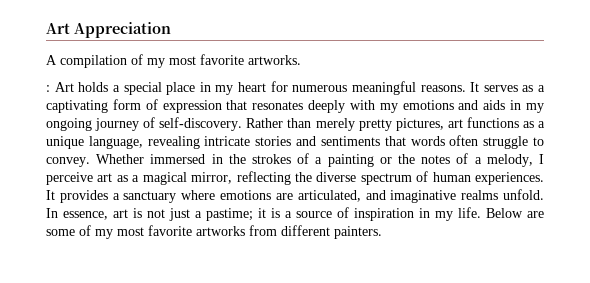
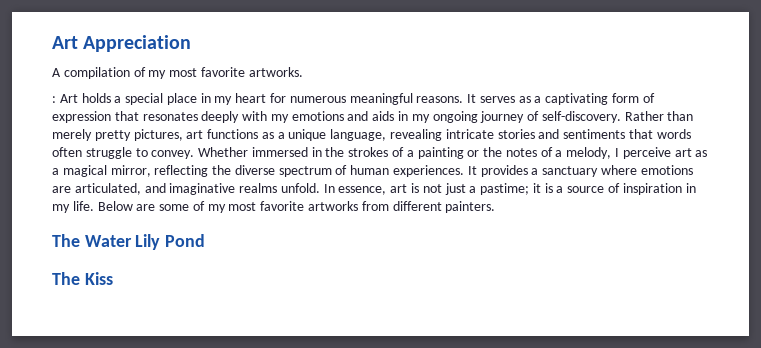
+ The Water Lily Pond
+ The Kiss

